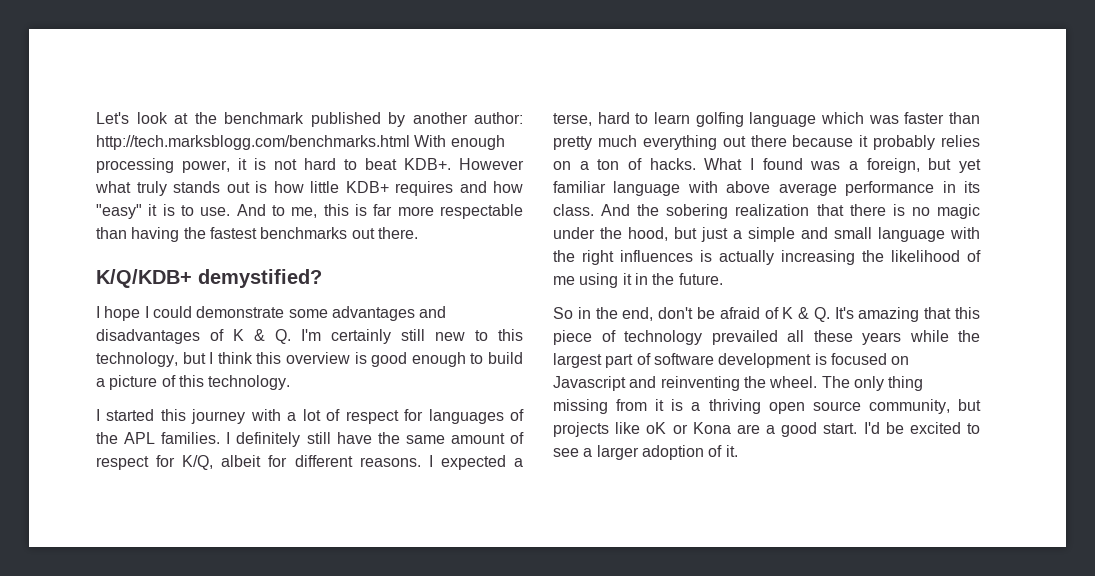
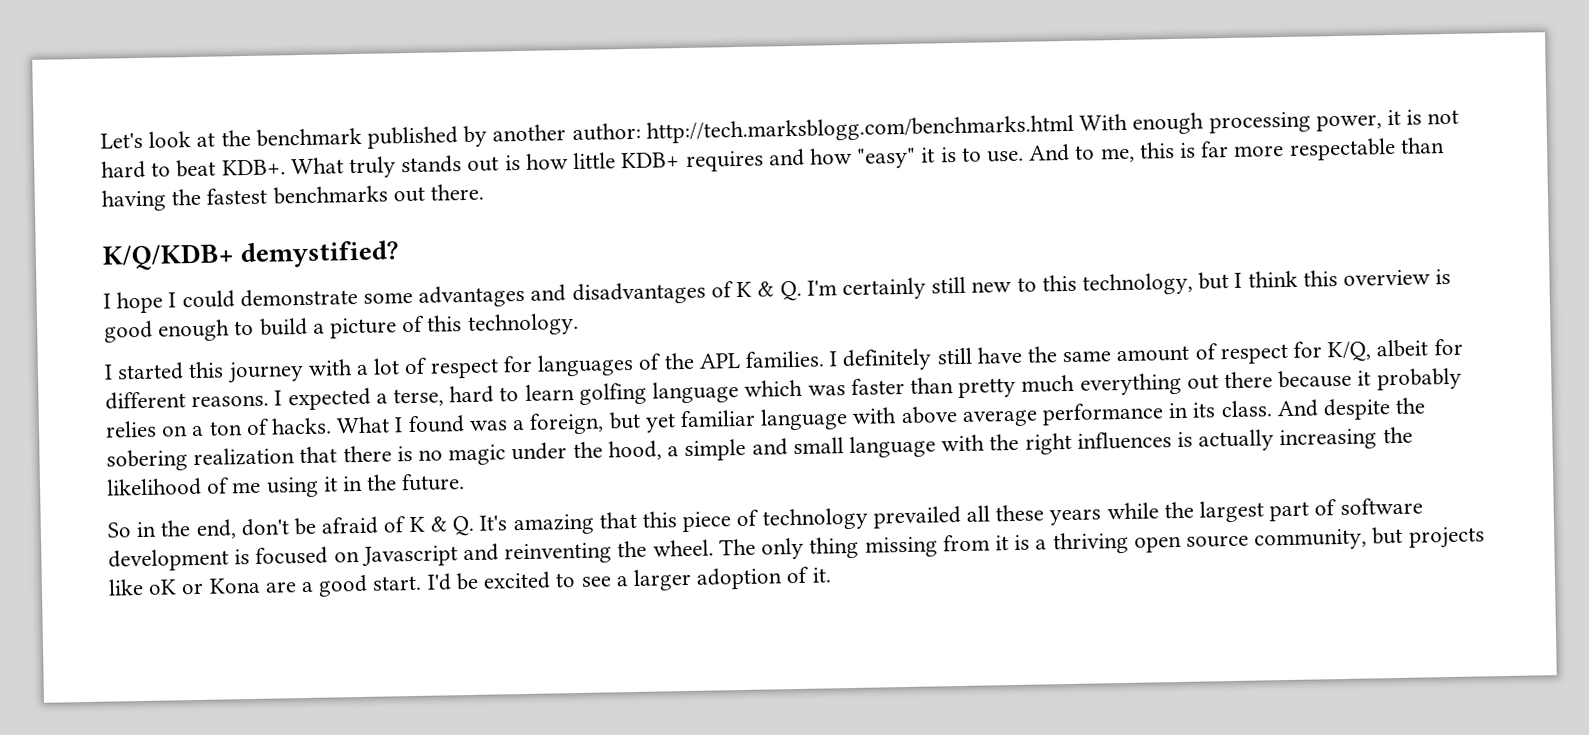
- However what truly stands out is how little KDB+ requires and how "easy" it is to use.
+ What truly stands out is how little KDB+ requires and how "easy" it is to use.
- And the sobering realization that there is no magic under the hood, but just a simple and small language with the right influences is actually increasing the likelihood of me using it in the future.
+ And despite the sobering realization that there is no magic under the hood, a simple and small language with the right influences is actually increasing the likelihood of me using it in the future.

